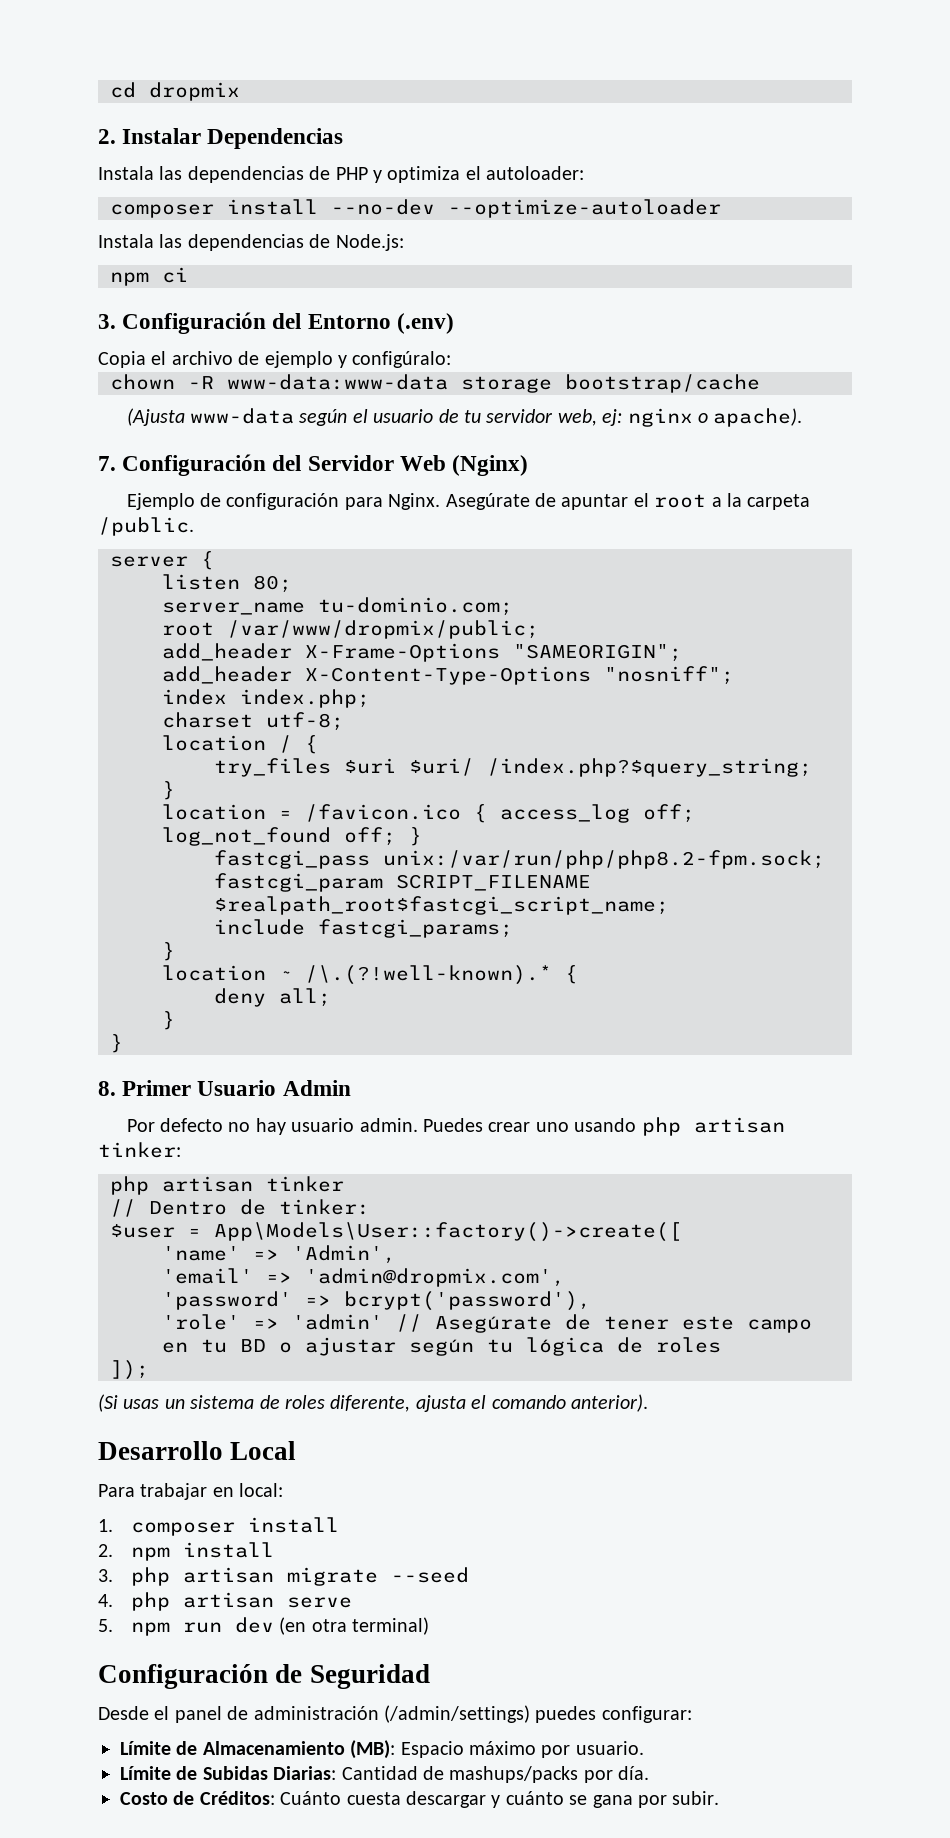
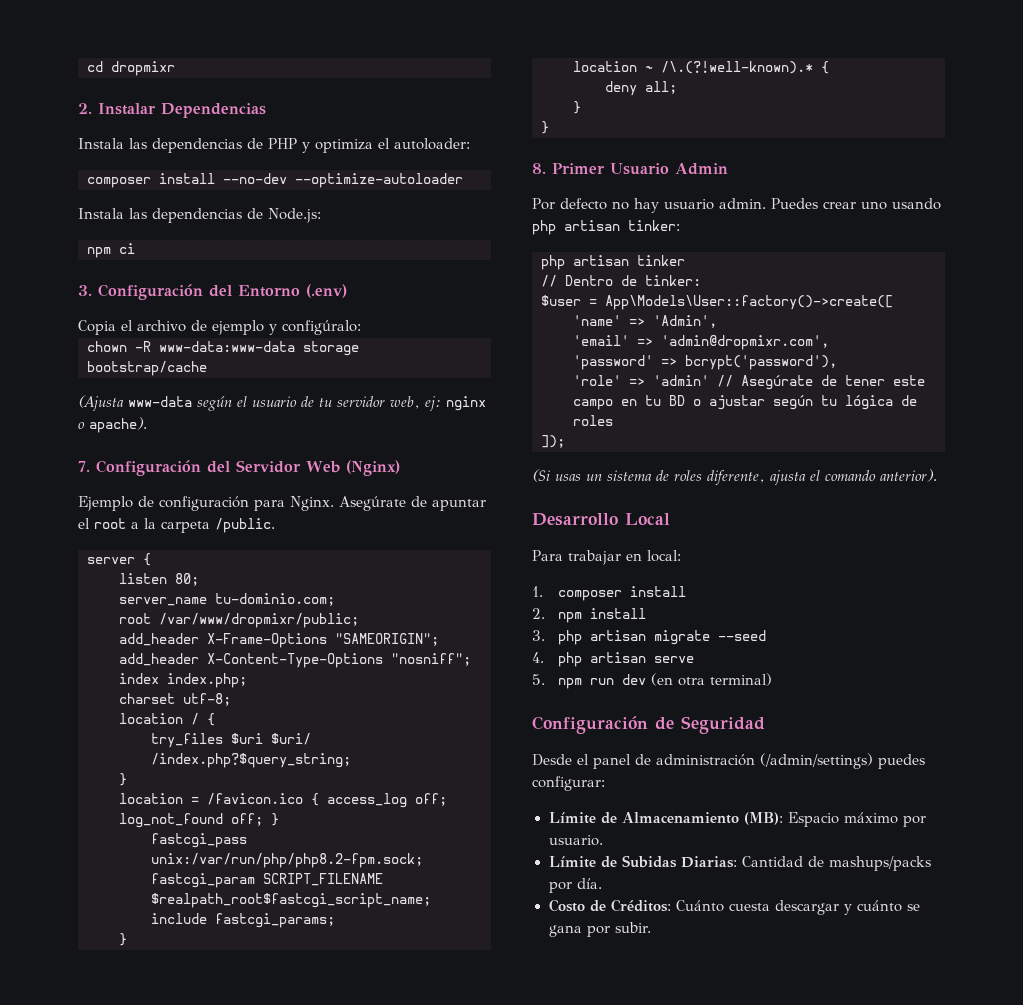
- cd dropmix
+ cd dropmixr
- root /var/www/dropmix/public;
+ root /var/www/dropmixr/public;
- 'email' => 'admin@dropmix.com',
+ 'email' => 'admin@dropmixr.com',

